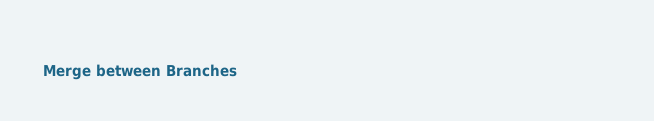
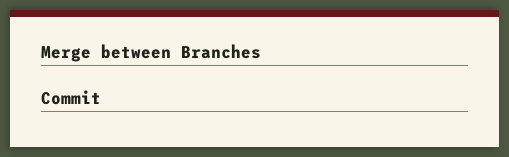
+ Commit

